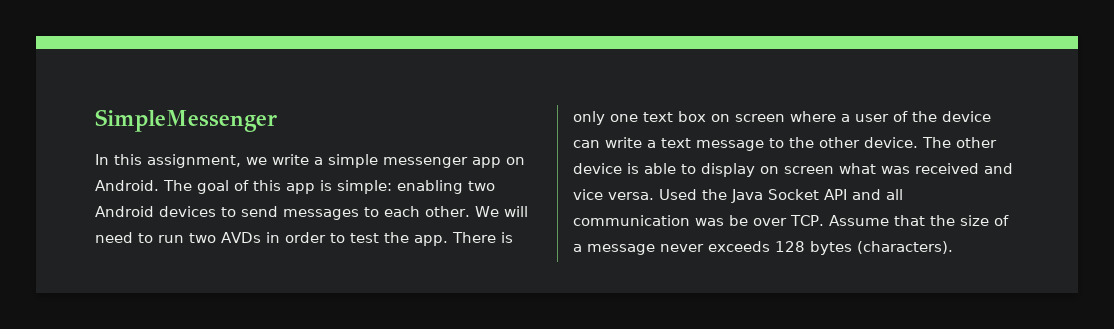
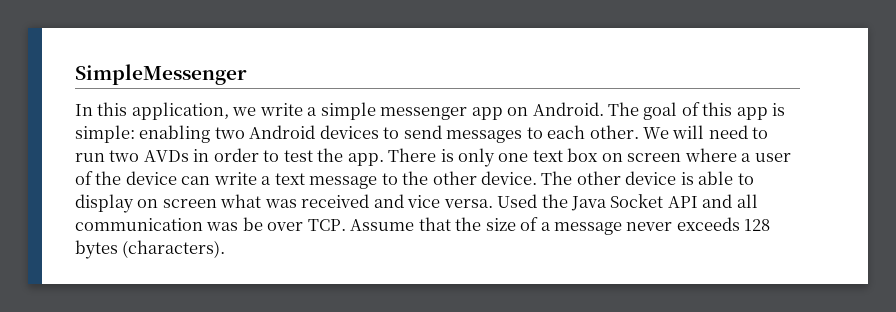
- In this assignment, we write a simple messenger app on Android.
+ In this application, we write a simple messenger app on Android.

